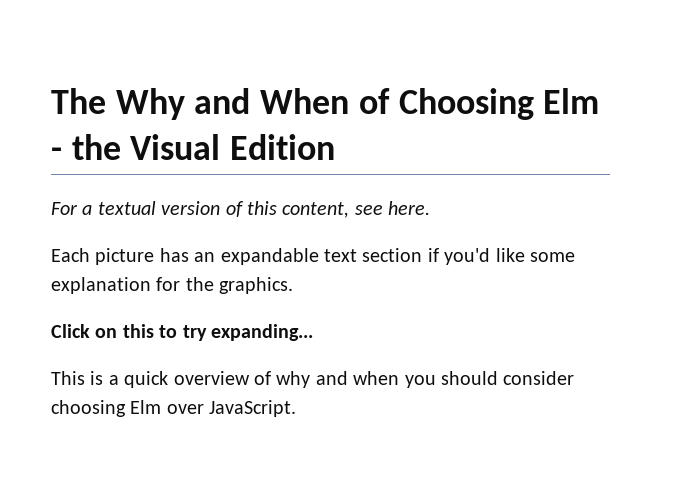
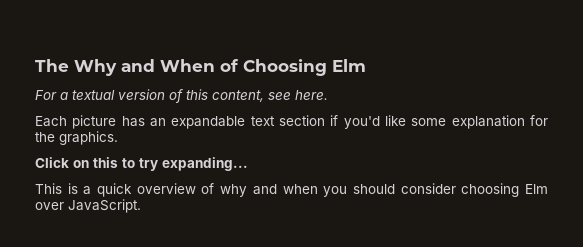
- The Why and When of Choosing Elm - the Visual Edition
+ The Why and When of Choosing Elm

